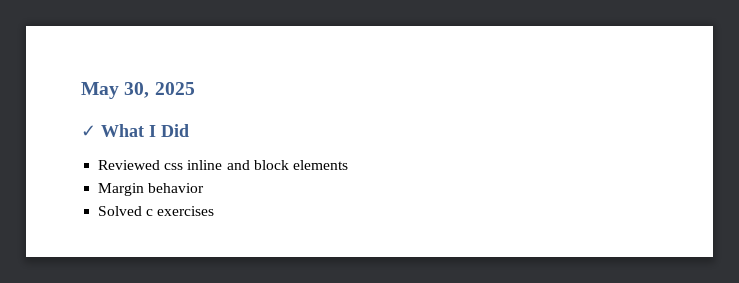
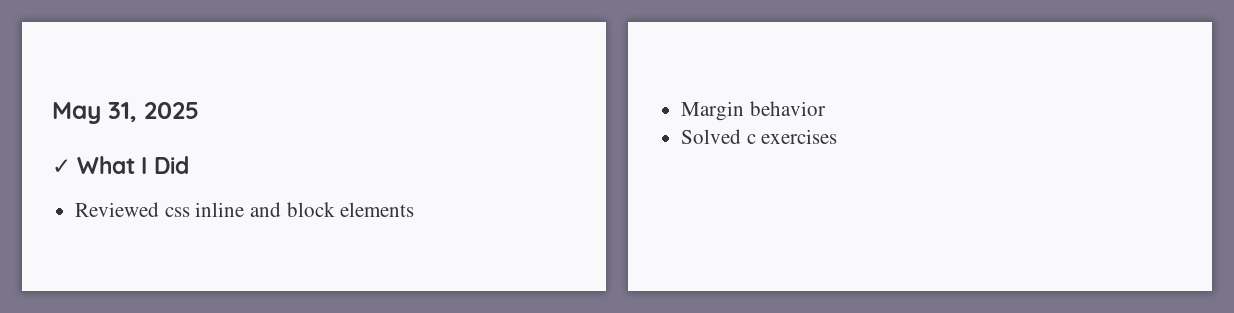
- May 30, 2025
+ May 31, 2025

